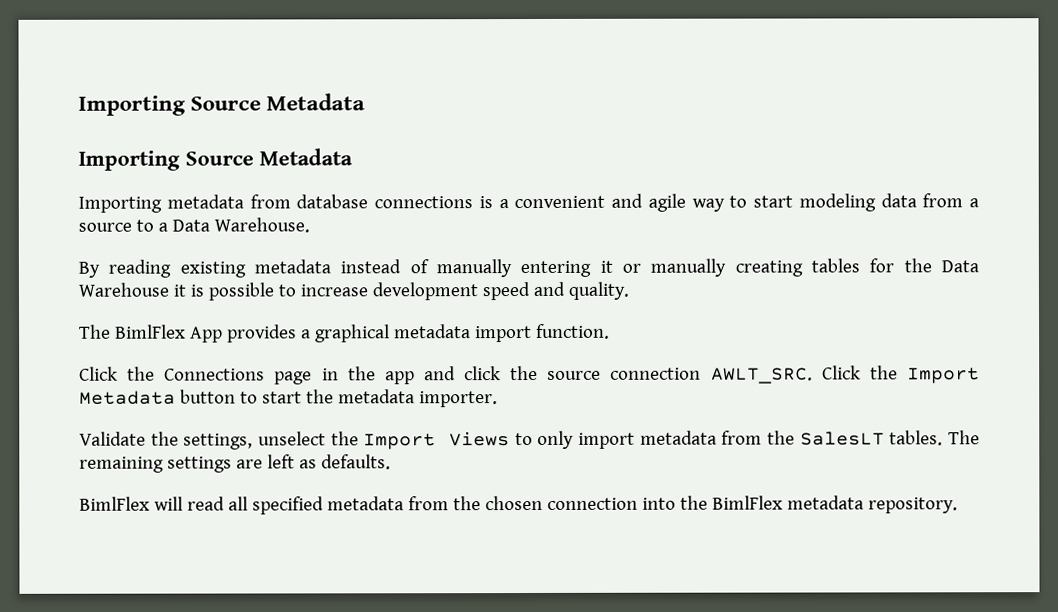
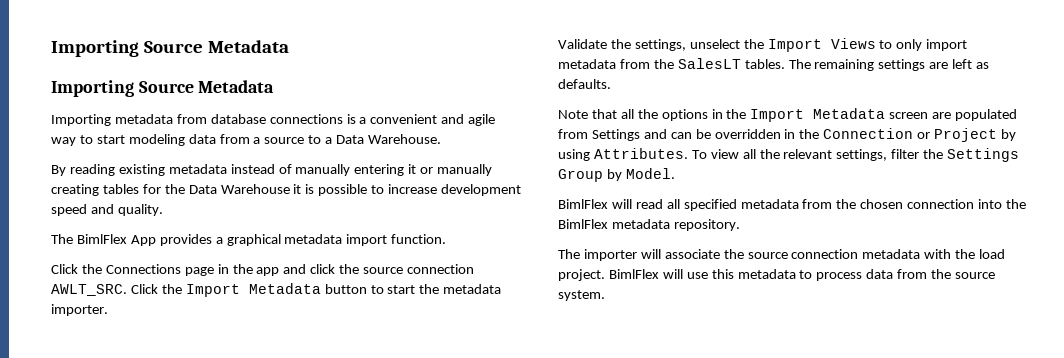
+ Note that all the options in the Import Metadata screen are populated from Settings and can be overridden in the Connection or Project by using Attributes. To view all the relevant settings, filter the Settings Group by Model.
+ The importer will associate the source connection metadata with the load project. BimlFlex will use this metadata to process data from the source system.

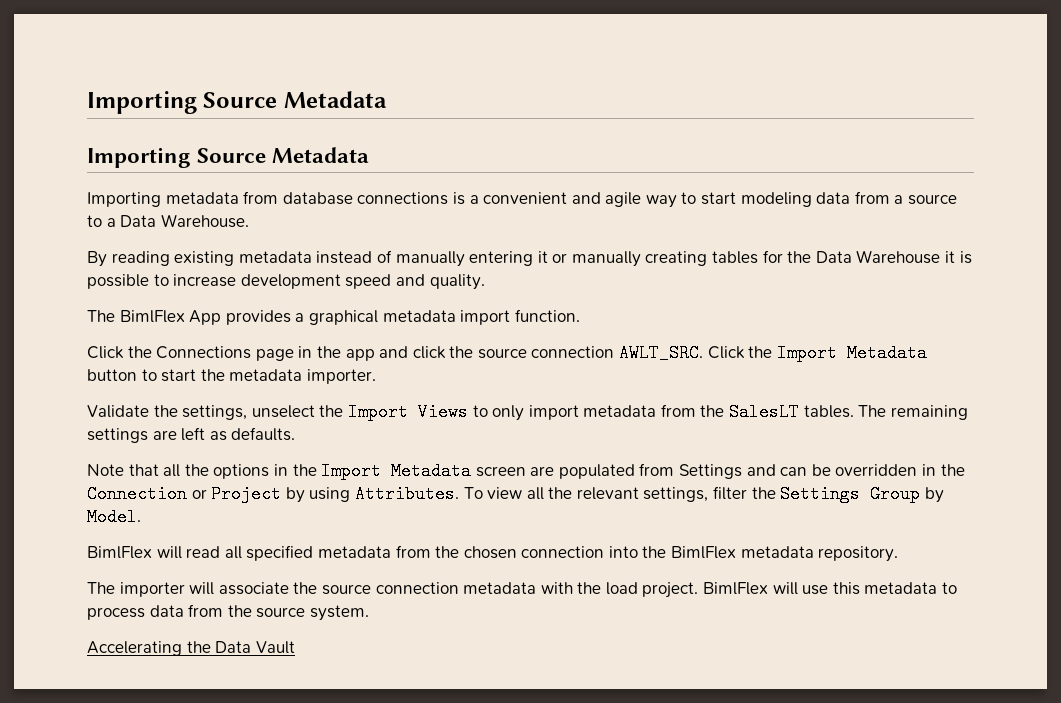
+ Accelerating the Data Vault

